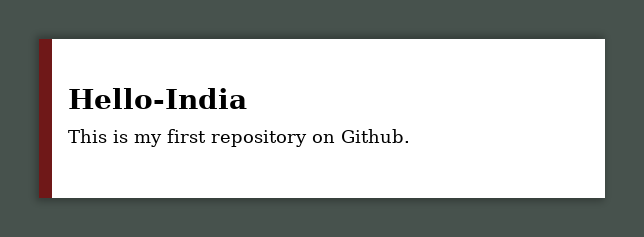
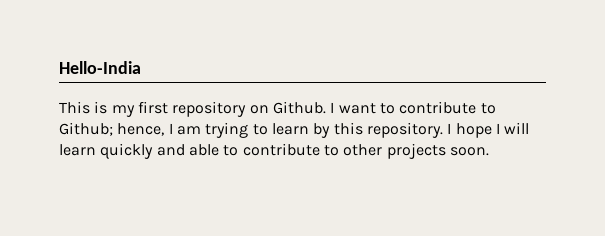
+ I want to contribute to Github; hence, I am trying to learn by this repository. I hope I will learn quickly and able to contribute to other projects soon.

